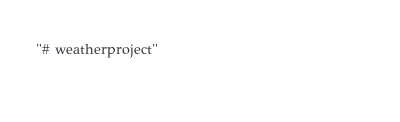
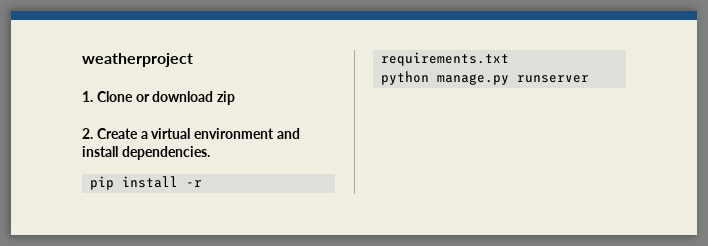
- "# weatherproject"
+ weatherproject
+ 1. Clone or download zip
+ 2. Create a virtual environment and install dependencies.
+ pip install -r requirements.txt
+ python manage.py runserver

